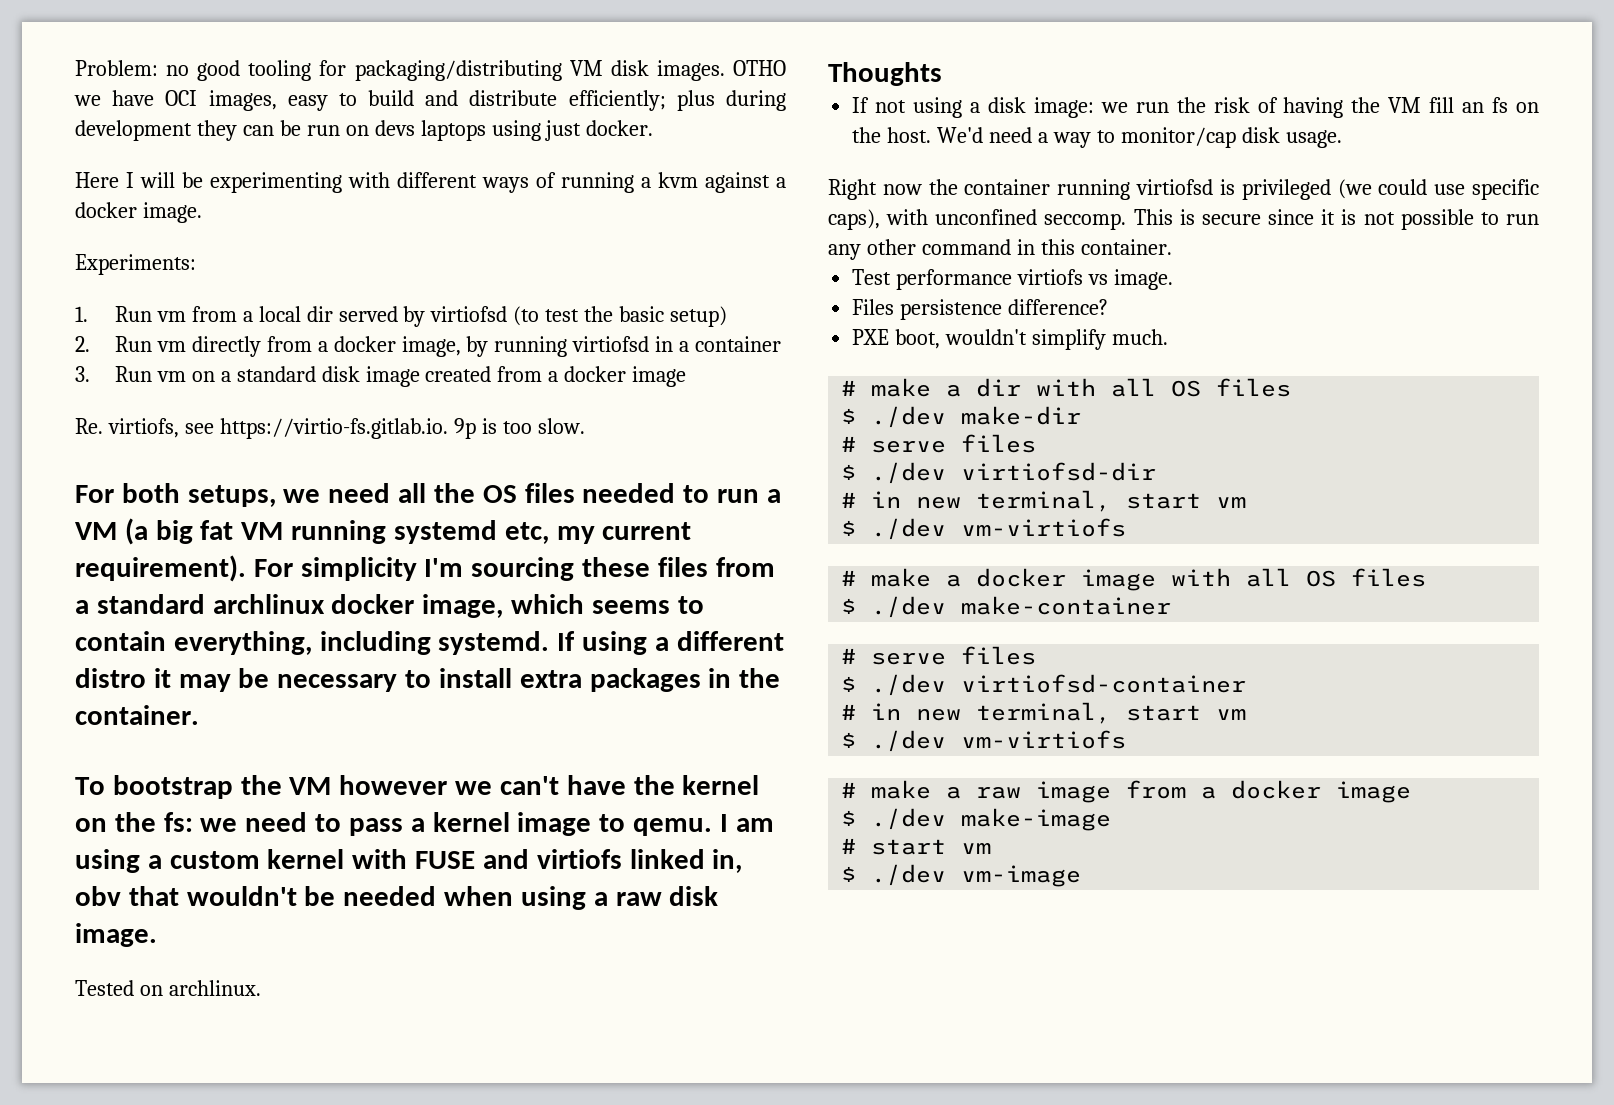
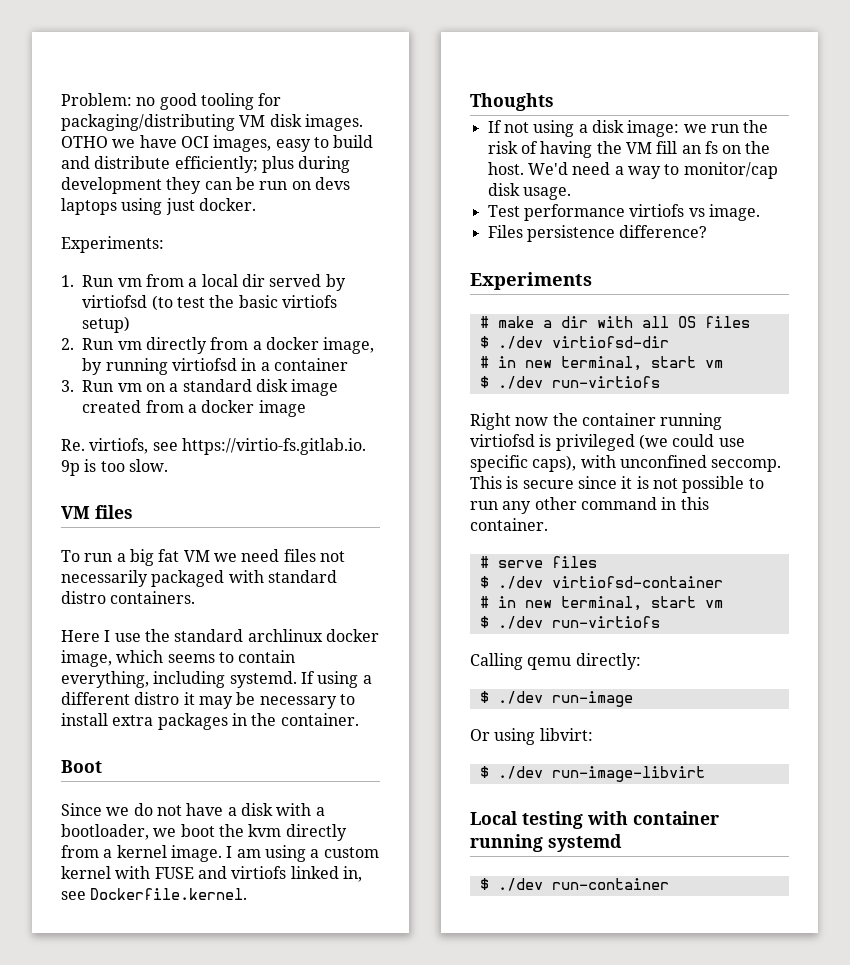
- Here I will be experimenting with different ways of running a kvm against a docker image.
- 1. Run vm from a local dir served by virtiofsd (to test the basic setup)
+ 1. Run vm from a local dir served by virtiofsd (to test the basic virtiofs setup)
- For both setups, we need all the OS files needed to run a VM (a big fat VM running systemd etc, my current requirement). For simplicity I'm sourcing these files from a standard archlinux docker image, which seems to contain everything, including systemd.
+ VM files
+ To run a big fat VM we need files not necessarily packaged with standard distro containers.
+ Here I use the standard archlinux docker image, which seems to contain everything, including systemd.
- To bootstrap the VM however we can't have the kernel on the fs: we need to pass a kernel image to qemu.
+ Boot
+ Since we do not have a disk with a bootloader, we boot the kvm directly from a kernel image.
- I am using a custom kernel with FUSE and virtiofs linked in, obv that wouldn't be needed when using a raw disk image.
- Tested on archlinux.
+ I am using a custom kernel with FUSE and virtiofs linked in, see Dockerfile.kernel.
+ Test performance virtiofs vs image.
+ Files persistence difference?
+ Experiments
+ # make a dir with all OS files
+ $ ./dev virtiofsd-dir
+ # in new terminal, start vm
+ $ ./dev run-virtiofs
- Test performance virtiofs vs image.
- Files persistence difference?
- PXE boot, wouldn't simplify much.
- # make a dir with all OS files
- $ ./dev make-dir
- # serve files
- $ ./dev virtiofsd-dir
- # in new terminal, start vm
- $ ./dev vm-virtiofs
- # make a docker image with all OS files
- $ ./dev make-container
  $ ./dev virtiofsd-container
  # in new terminal, start vm
- $ ./dev vm-virtiofs
- # make a raw image from a docker image
- $ ./dev make-image
- # start vm
- $ ./dev vm-image
+ $ ./dev run-virtiofs
+ Calling qemu directly:
+ $ ./dev run-image
+ Or using libvirt:
+ $ ./dev run-image-libvirt
+ Local testing with container running systemd
+ $ ./dev run-container

